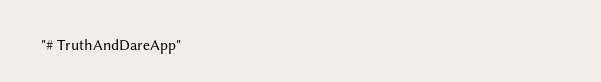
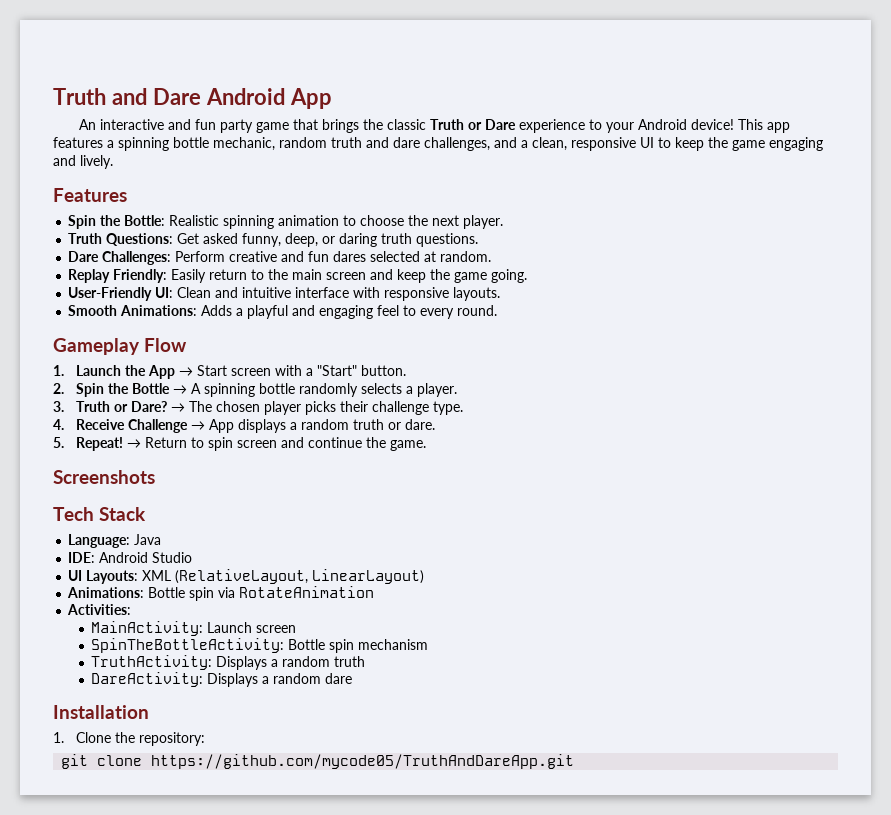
- "# TruthAndDareApp"
+ Truth and Dare Android App
+ An interactive and fun party game that brings the classic Truth or Dare experience to your Android device! This app features a spinning bottle mechanic, random truth and dare challenges, and a clean, responsive UI to keep the game engaging and lively.
+ Features
+ Spin the Bottle: Realistic spinning animation to choose the next player.
+ Truth Questions: Get asked funny, deep, or daring truth questions.
+ Dare Challenges: Perform creative and fun dares selected at random.
+ Replay Friendly: Easily return to the main screen and keep the game going.
+ User-Friendly UI: Clean and intuitive interface with responsive layouts.
+ Smooth Animations: Adds a playful and engaging feel to every round.
+ Gameplay Flow
+ 1. Launch the App → Start screen with a "Start" button.
+ 2. Spin the Bottle → A spinning bottle randomly selects a player.
+ 3. Truth or Dare? → The chosen player picks their challenge type.
+ 4. Receive Challenge → App displays a random truth or dare.
+ 5. Repeat! → Return to spin screen and continue the game.
+ Screenshots
+ Tech Stack
+ Language: Java
+ IDE: Android Studio
+ UI Layouts: XML (RelativeLayout, LinearLayout)
+ Animations: Bottle spin via RotateAnimation
+ Activities:
+ MainActivity: Launch screen
+ SpinTheBottleActivity: Bottle spin mechanism
+ TruthActivity: Displays a random truth
+ DareActivity: Displays a random dare
+ Installation
+ 1. Clone the repository:
+ git clone https://github.com/mycode05/TruthAndDareApp.git

